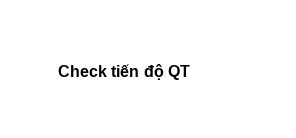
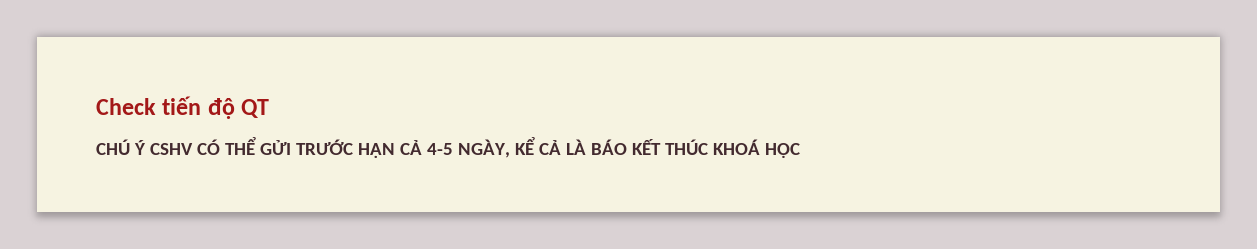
+ CHÚ Ý CSHV CÓ THỂ GỬI TRƯỚC HẠN CẢ 4-5 NGÀY, KỂ CẢ LÀ BÁO KẾT THÚC KHOÁ HỌC

